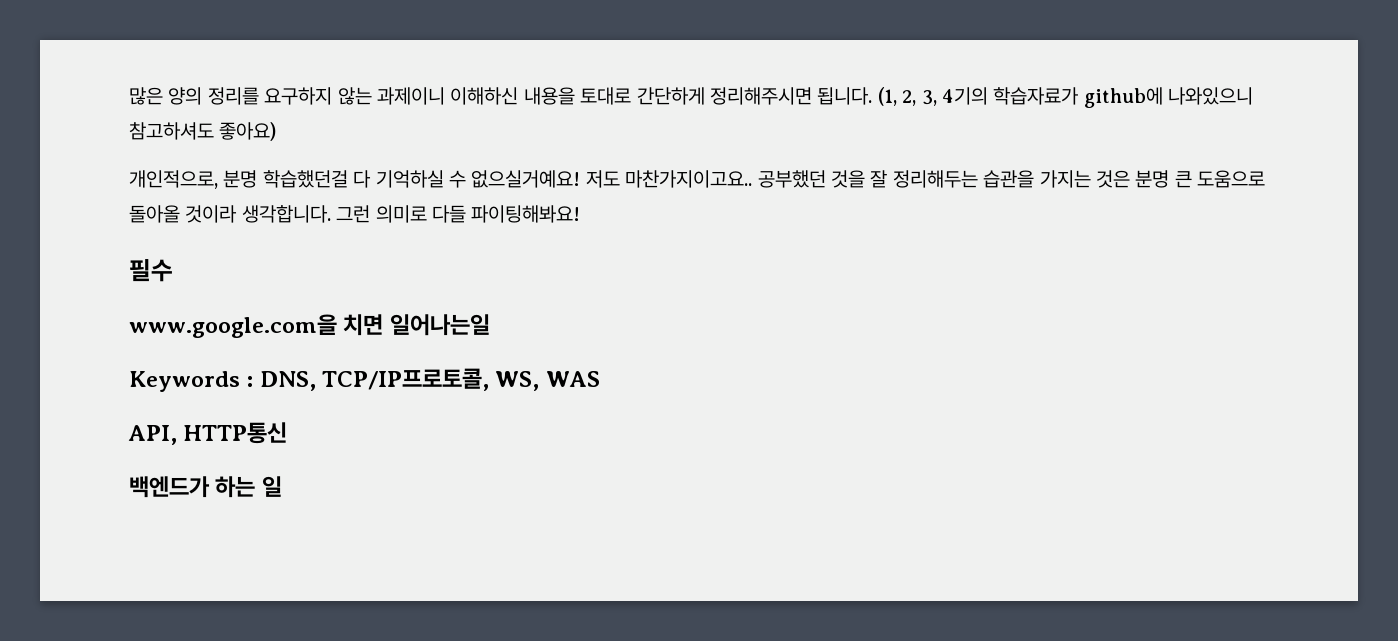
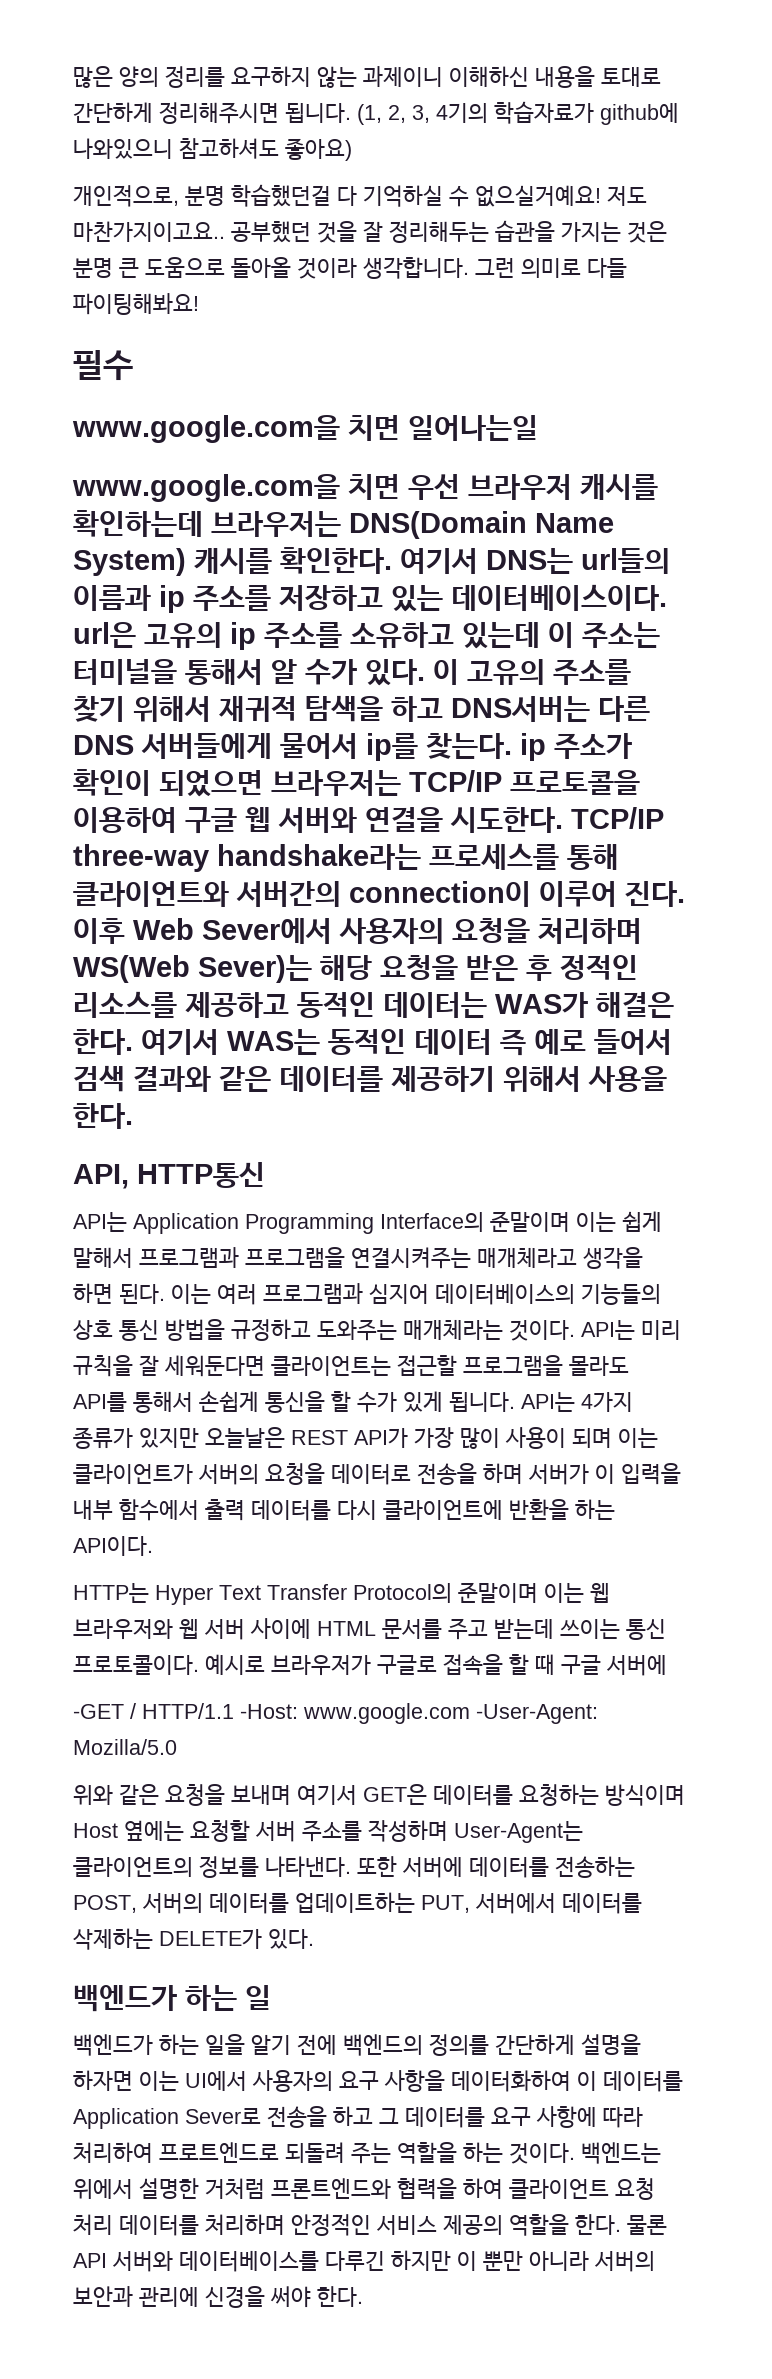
- Keywords : DNS, TCP/IP프로토콜, WS, WAS
+ www.google.com을 치면 우선 브라우저 캐시를 확인하는데 브라우저는 DNS(Domain Name System) 캐시를 확인한다. 여기서 DNS는 url들의 이름과 ip 주소를 저장하고 있는 데이터베이스이다. url은 고유의 ip 주소를 소유하고 있는데 이 주소는 터미널을 통해서 알 수가 있다. 이 고유의 주소를 찾기 위해서 재귀적 탐색을 하고 DNS서버는 다른 DNS 서버들에게 물어서 ip를 찾는다. ip 주소가 확인이 되었으면 브라우저는 TCP/IP 프로토콜을 이용하여 구글 웹 서버와 연결을 시도한다. TCP/IP three-way handshake라는 프로세스를 통해 클라이언트와 서버간의 connection이 이루어 진다. 이후 Web Sever에서 사용자의 요청을 처리하며 WS(Web Sever)는 해당 요청을 받은 후 정적인 리소스를 제공하고 동적인 데이터는 WAS가 해결은 한다. 여기서 WAS는 동적인 데이터 즉 예로 들어서 검색 결과와 같은 데이터를 제공하기 위해서 사용을 한다.
  API, HTTP통신
+ API는 Application Programming Interface의 준말이며 이는 쉽게 말해서 프로그램과 프로그램을 연결시켜주는 매개체라고 생각을 하면 된다. 이는 여러 프로그램과 심지어 데이터베이스의 기능들의 상호 통신 방법을 규정하고 도와주는 매개체라는 것이다. API는 미리 규칙을 잘 세워둔다면 클라이언트는 접근할 프로그램을 몰라도 API를 통해서 손쉽게 통신을 할 수가 있게 됩니다. API는 4가지 종류가 있지만 오늘날은 REST API가 가장 많이 사용이 되며 이는 클라이언트가 서버의 요청을 데이터로 전송을 하며 서버가 이 입력을 내부 함수에서 출력 데이터를 다시 클라이언트에 반환을 하는 API이다.
+ HTTP는 Hyper Text Transfer Protocol의 준말이며 이는 웹 브라우저와 웹 서버 사이에 HTML 문서를 주고 받는데 쓰이는 통신 프로토콜이다. 예시로 브라우저가 구글로 접속을 할 때 구글 서버에
+ -GET / HTTP/1.1 -Host: www.google.com -User-Agent: Mozilla/5.0
+ 위와 같은 요청을 보내며 여기서 GET은 데이터를 요청하는 방식이며 Host 옆에는 요청할 서버 주소를 작성하며 User-Agent는 클라이언트의 정보를 나타낸다. 또한 서버에 데이터를 전송하는 POST, 서버의 데이터를 업데이트하는 PUT, 서버에서 데이터를 삭제하는 DELETE가 있다.
  백엔드가 하는 일
+ 백엔드가 하는 일을 알기 전에 백엔드의 정의를 간단하게 설명을 하자면 이는 UI에서 사용자의 요구 사항을 데이터화하여 이 데이터를 Application Sever로 전송을 하고 그 데이터를 요구 사항에 따라 처리하여 프로트엔드로 되돌려 주는 역할을 하는 것이다. 백엔드는 위에서 설명한 거처럼 프론트엔드와 협력을 하여 클라이언트 요청 처리 데이터를 처리하며 안정적인 서비스 제공의 역할을 한다. 물론 API 서버와 데이터베이스를 다루긴 하지만 이 뿐만 아니라 서버의 보안과 관리에 신경을 써야 한다.

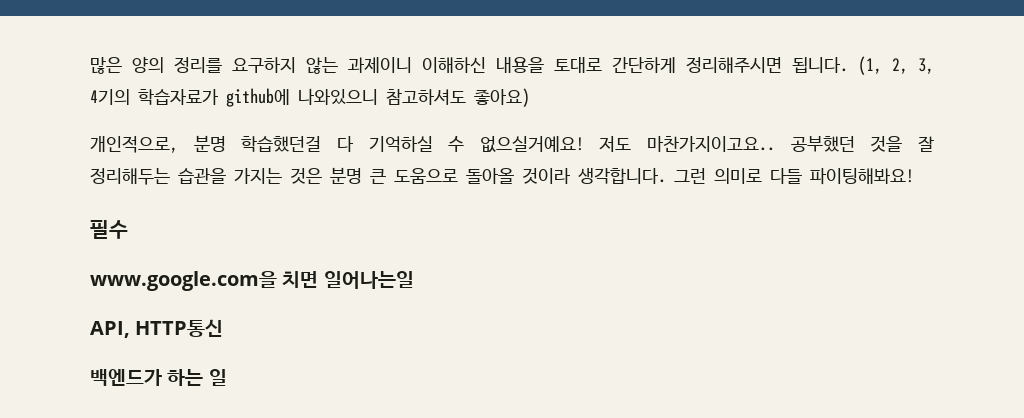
- www.google.com을 치면 우선 브라우저 캐시를 확인하는데 브라우저는 DNS(Domain Name System) 캐시를 확인한다. 여기서 DNS는 url들의 이름과 ip 주소를 저장하고 있는 데이터베이스이다. url은 고유의 ip 주소를 소유하고 있는데 이 주소는 터미널을 통해서 알 수가 있다. 이 고유의 주소를 찾기 위해서 재귀적 탐색을 하고 DNS서버는 다른 DNS 서버들에게 물어서 ip를 찾는다. ip 주소가 확인이 되었으면 브라우저는 TCP/IP 프로토콜을 이용하여 구글 웹 서버와 연결을 시도한다. TCP/IP three-way handshake라는 프로세스를 통해 클라이언트와 서버간의 connection이 이루어 진다. 이후 Web Sever에서 사용자의 요청을 처리하며 WS(Web Sever)는 해당 요청을 받은 후 정적인 리소스를 제공하고 동적인 데이터는 WAS가 해결은 한다. 여기서 WAS는 동적인 데이터 즉 예로 들어서 검색 결과와 같은 데이터를 제공하기 위해서 사용을 한다.
  API, HTTP통신
- API는 Application Programming Interface의 준말이며 이는 쉽게 말해서 프로그램과 프로그램을 연결시켜주는 매개체라고 생각을 하면 된다. 이는 여러 프로그램과 심지어 데이터베이스의 기능들의 상호 통신 방법을 규정하고 도와주는 매개체라는 것이다. API는 미리 규칙을 잘 세워둔다면 클라이언트는 접근할 프로그램을 몰라도 API를 통해서 손쉽게 통신을 할 수가 있게 됩니다. API는 4가지 종류가 있지만 오늘날은 REST API가 가장 많이 사용이 되며 이는 클라이언트가 서버의 요청을 데이터로 전송을 하며 서버가 이 입력을 내부 함수에서 출력 데이터를 다시 클라이언트에 반환을 하는 API이다.
- HTTP는 Hyper Text Transfer Protocol의 준말이며 이는 웹 브라우저와 웹 서버 사이에 HTML 문서를 주고 받는데 쓰이는 통신 프로토콜이다. 예시로 브라우저가 구글로 접속을 할 때 구글 서버에
- -GET / HTTP/1.1 -Host: www.google.com -User-Agent: Mozilla/5.0
- 위와 같은 요청을 보내며 여기서 GET은 데이터를 요청하는 방식이며 Host 옆에는 요청할 서버 주소를 작성하며 User-Agent는 클라이언트의 정보를 나타낸다. 또한 서버에 데이터를 전송하는 POST, 서버의 데이터를 업데이트하는 PUT, 서버에서 데이터를 삭제하는 DELETE가 있다.
  백엔드가 하는 일
- 백엔드가 하는 일을 알기 전에 백엔드의 정의를 간단하게 설명을 하자면 이는 UI에서 사용자의 요구 사항을 데이터화하여 이 데이터를 Application Sever로 전송을 하고 그 데이터를 요구 사항에 따라 처리하여 프로트엔드로 되돌려 주는 역할을 하는 것이다. 백엔드는 위에서 설명한 거처럼 프론트엔드와 협력을 하여 클라이언트 요청 처리 데이터를 처리하며 안정적인 서비스 제공의 역할을 한다. 물론 API 서버와 데이터베이스를 다루긴 하지만 이 뿐만 아니라 서버의 보안과 관리에 신경을 써야 한다.

